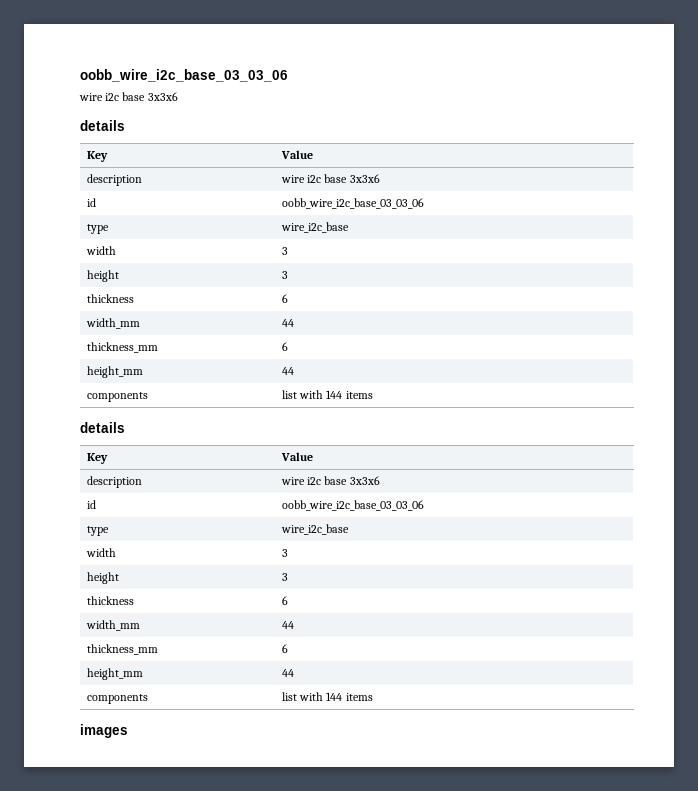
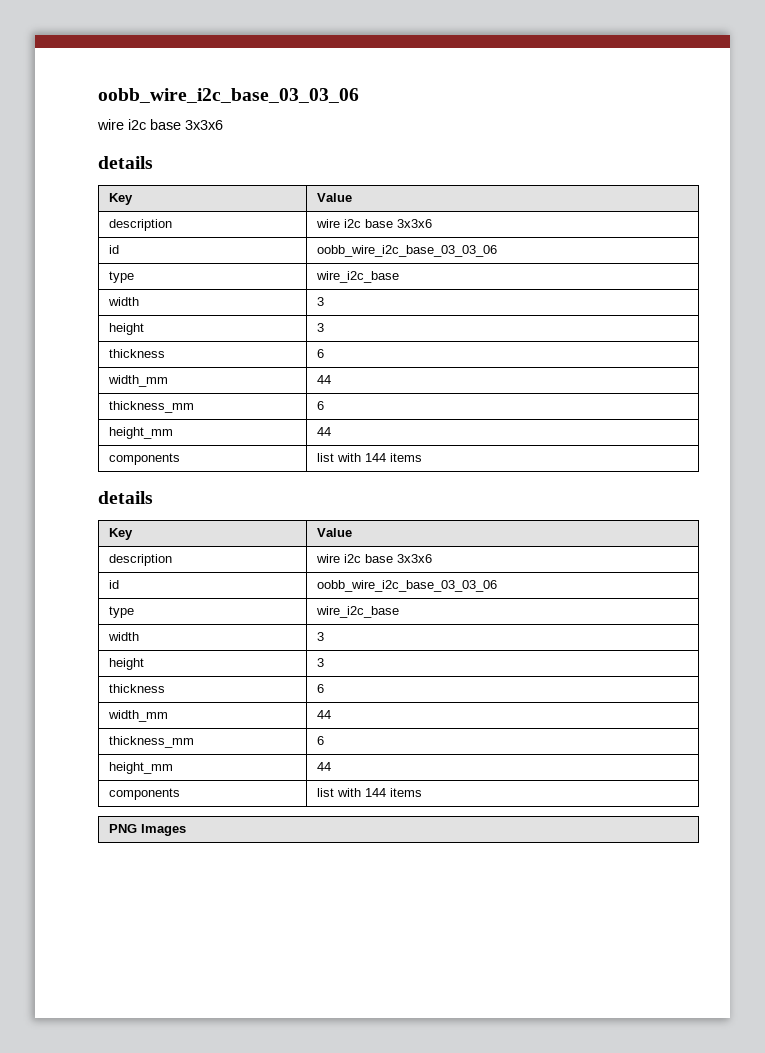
- images
+ PNG Images

